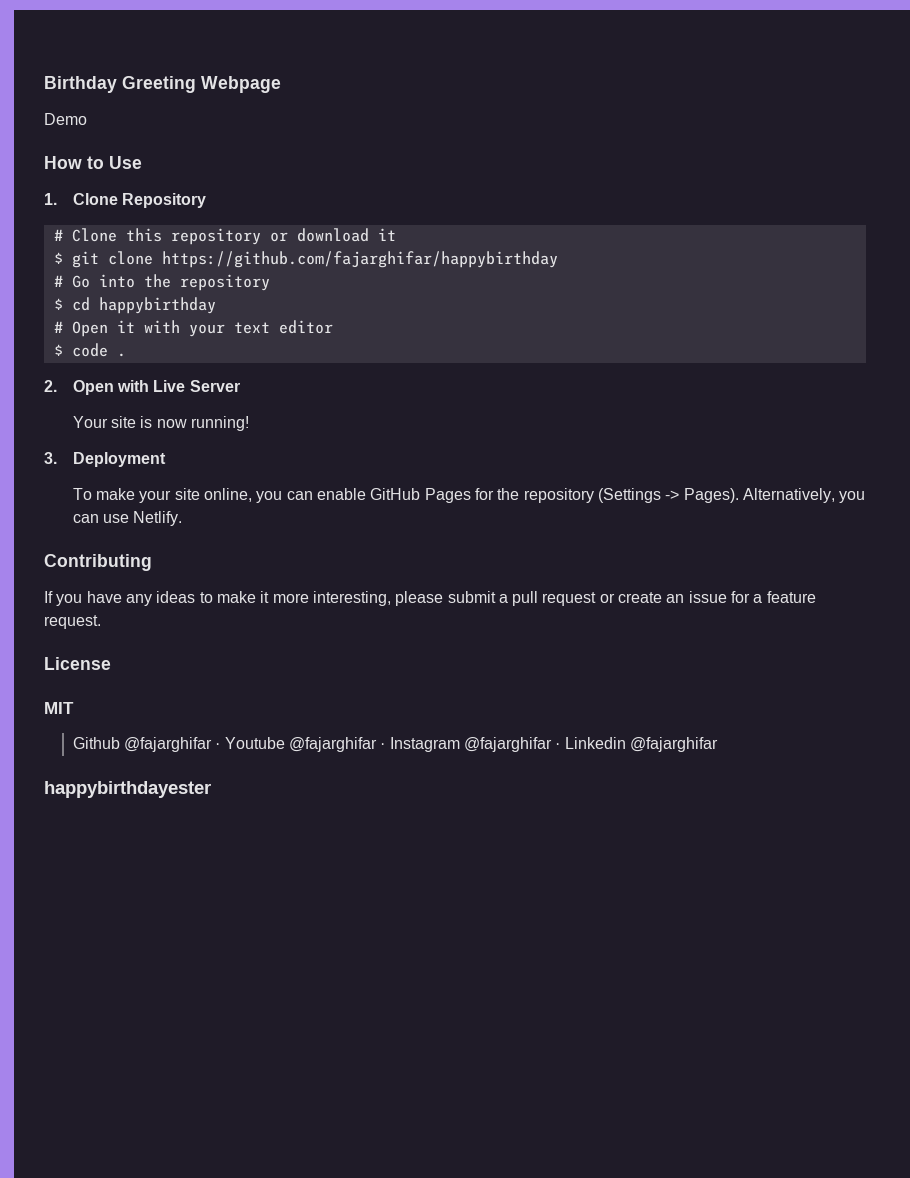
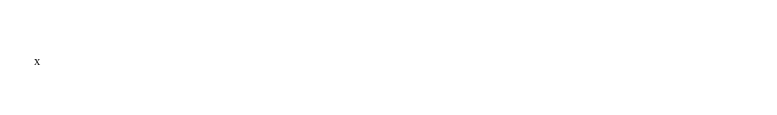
- Birthday Greeting Webpage
- Demo
- How to Use
- 1. Clone Repository
- # Clone this repository or download it
- $ git clone https://github.com/fajarghifar/happybirthday
- # Go into the repository
- $ cd happybirthday
- # Open it with your text editor
- $ code .
- 2. Open with Live Server
- Your site is now running!
- 3. Deployment
- To make your site online, you can enable GitHub Pages for the repository (Settings -> Pages). Alternatively, you can use Netlify.
- Contributing
- If you have any ideas to make it more interesting, please submit a pull request or create an issue for a feature request.
- License
- MIT
- Github @fajarghifar · Youtube @fajarghifar · Instagram @fajarghifar · Linkedin @fajarghifar
- happybirthdayester
+ x

